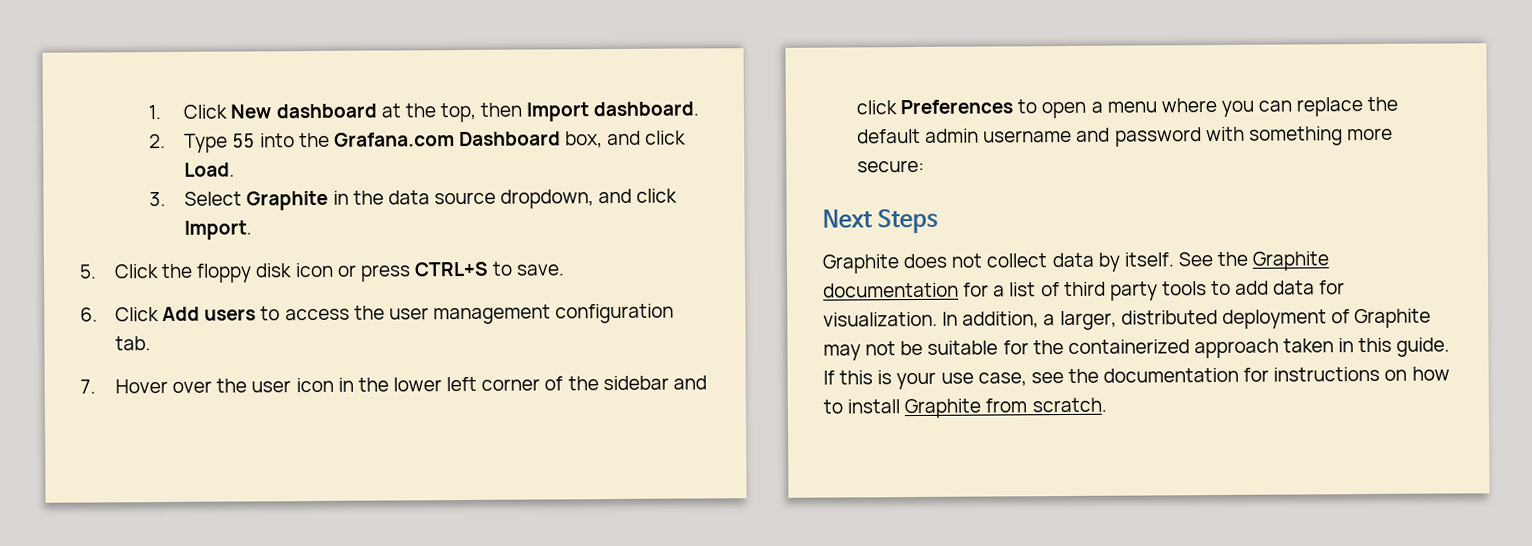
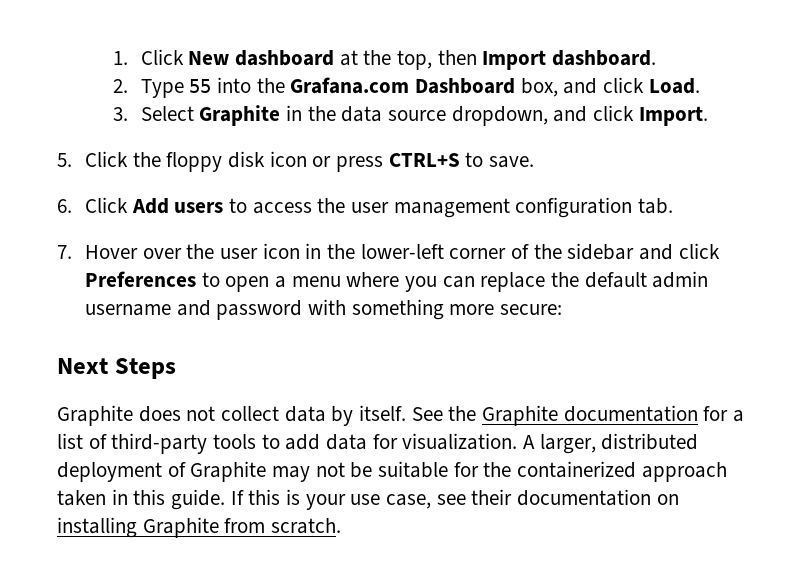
- 7. Hover over the user icon in the lower left corner of the sidebar and click Preferences to open a menu where you can replace the default admin username and password with something more secure:
+ 7. Hover over the user icon in the lower-left corner of the sidebar and click Preferences to open a menu where you can replace the default admin username and password with something more secure:
- See the Graphite documentation for a list of third party tools to add data for visualization.
+ See the Graphite documentation for a list of third-party tools to add data for visualization.
- In addition, a larger, distributed deployment of Graphite may not be suitable for the containerized approach taken in this guide.
+ A larger, distributed deployment of Graphite may not be suitable for the containerized approach taken in this guide.
- If this is your use case, see the documentation for instructions on how to install Graphite from scratch.
+ If this is your use case, see their documentation on installing Graphite from scratch.

